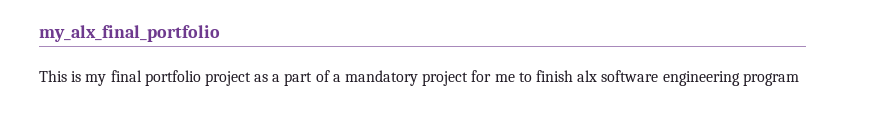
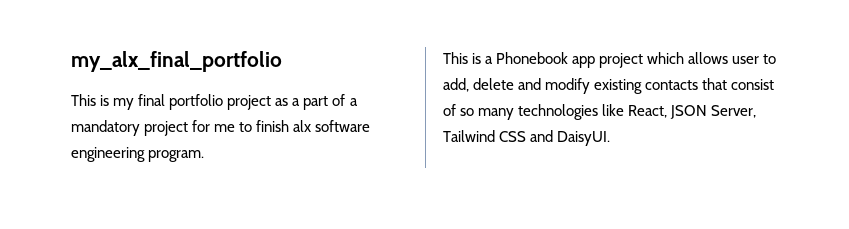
- This is my final portfolio project as a part of a mandatory project for me to finish alx software engineering program
+ This is my final portfolio project as a part of a mandatory project for me to finish alx software engineering program.
+ This is a Phonebook app project which allows user to add, delete and modify existing contacts that consist of so many technologies like React, JSON Server, Tailwind CSS and DaisyUI.

